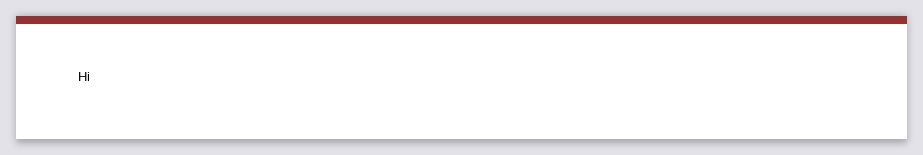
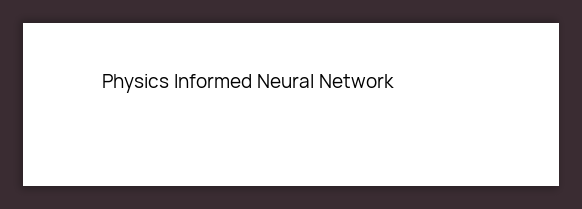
- Hi
+ Physics Informed Neural Network

